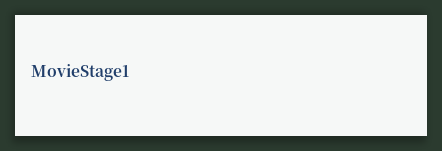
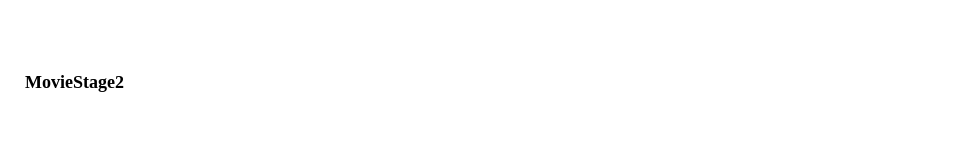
- MovieStage1
+ MovieStage2

